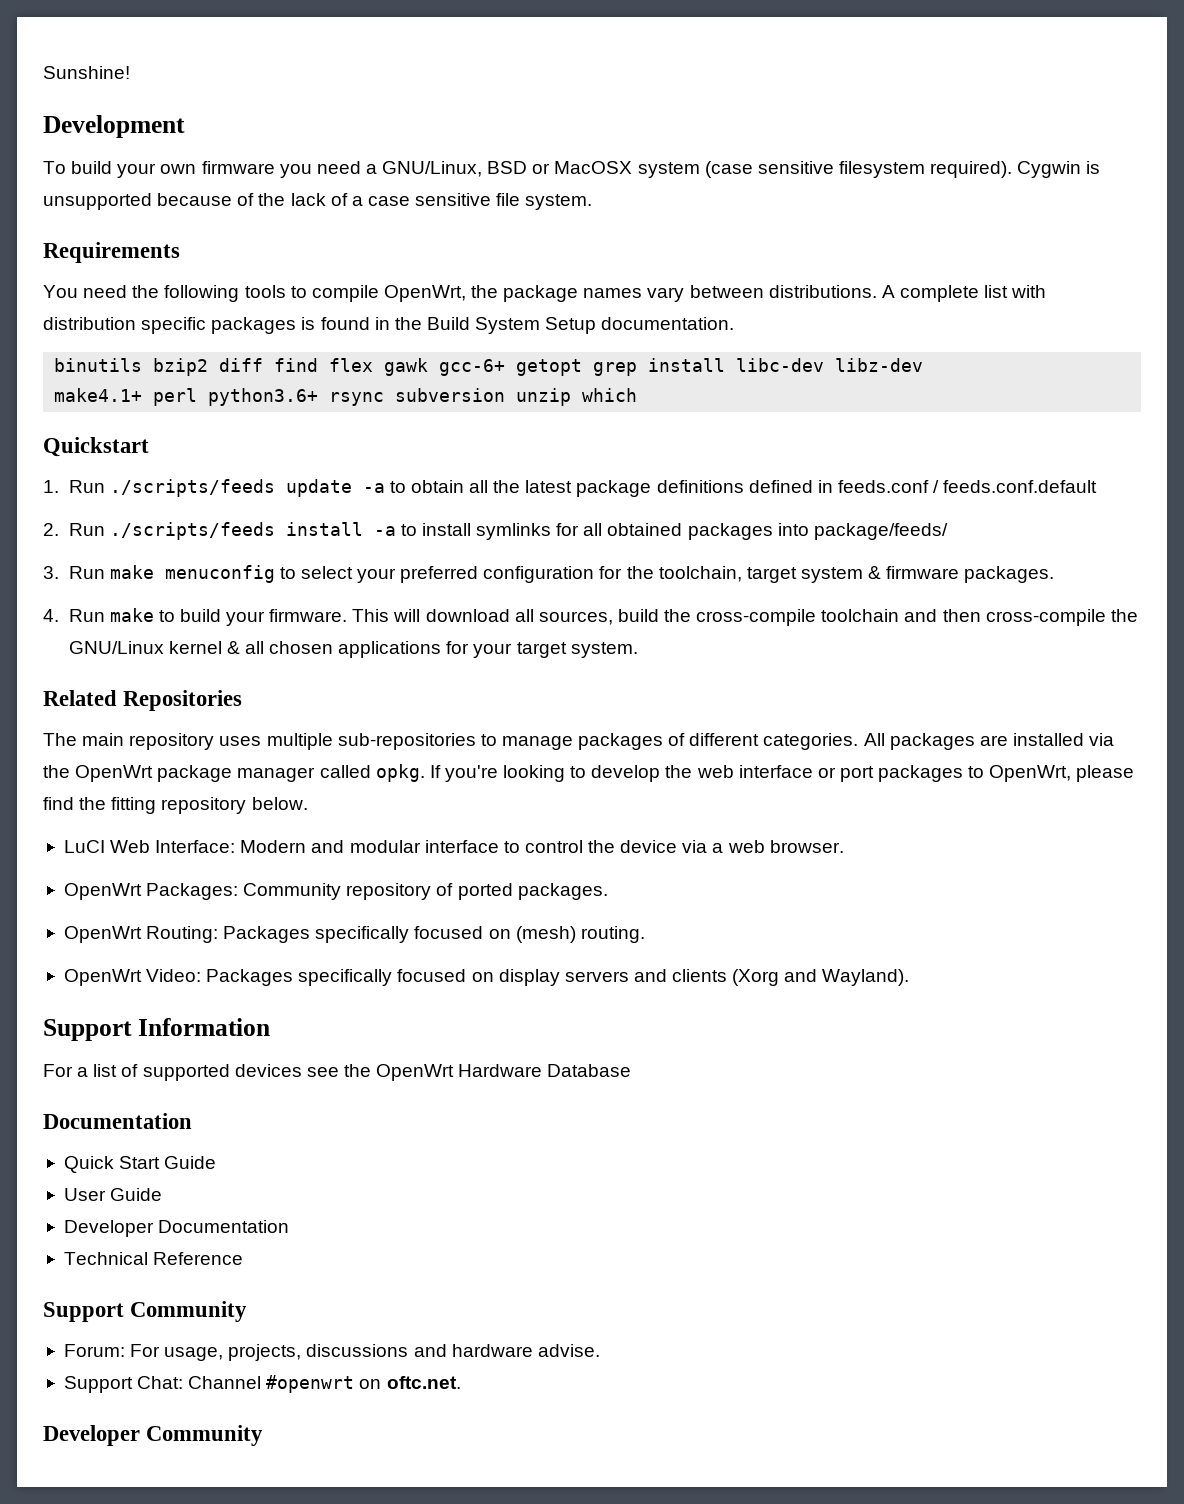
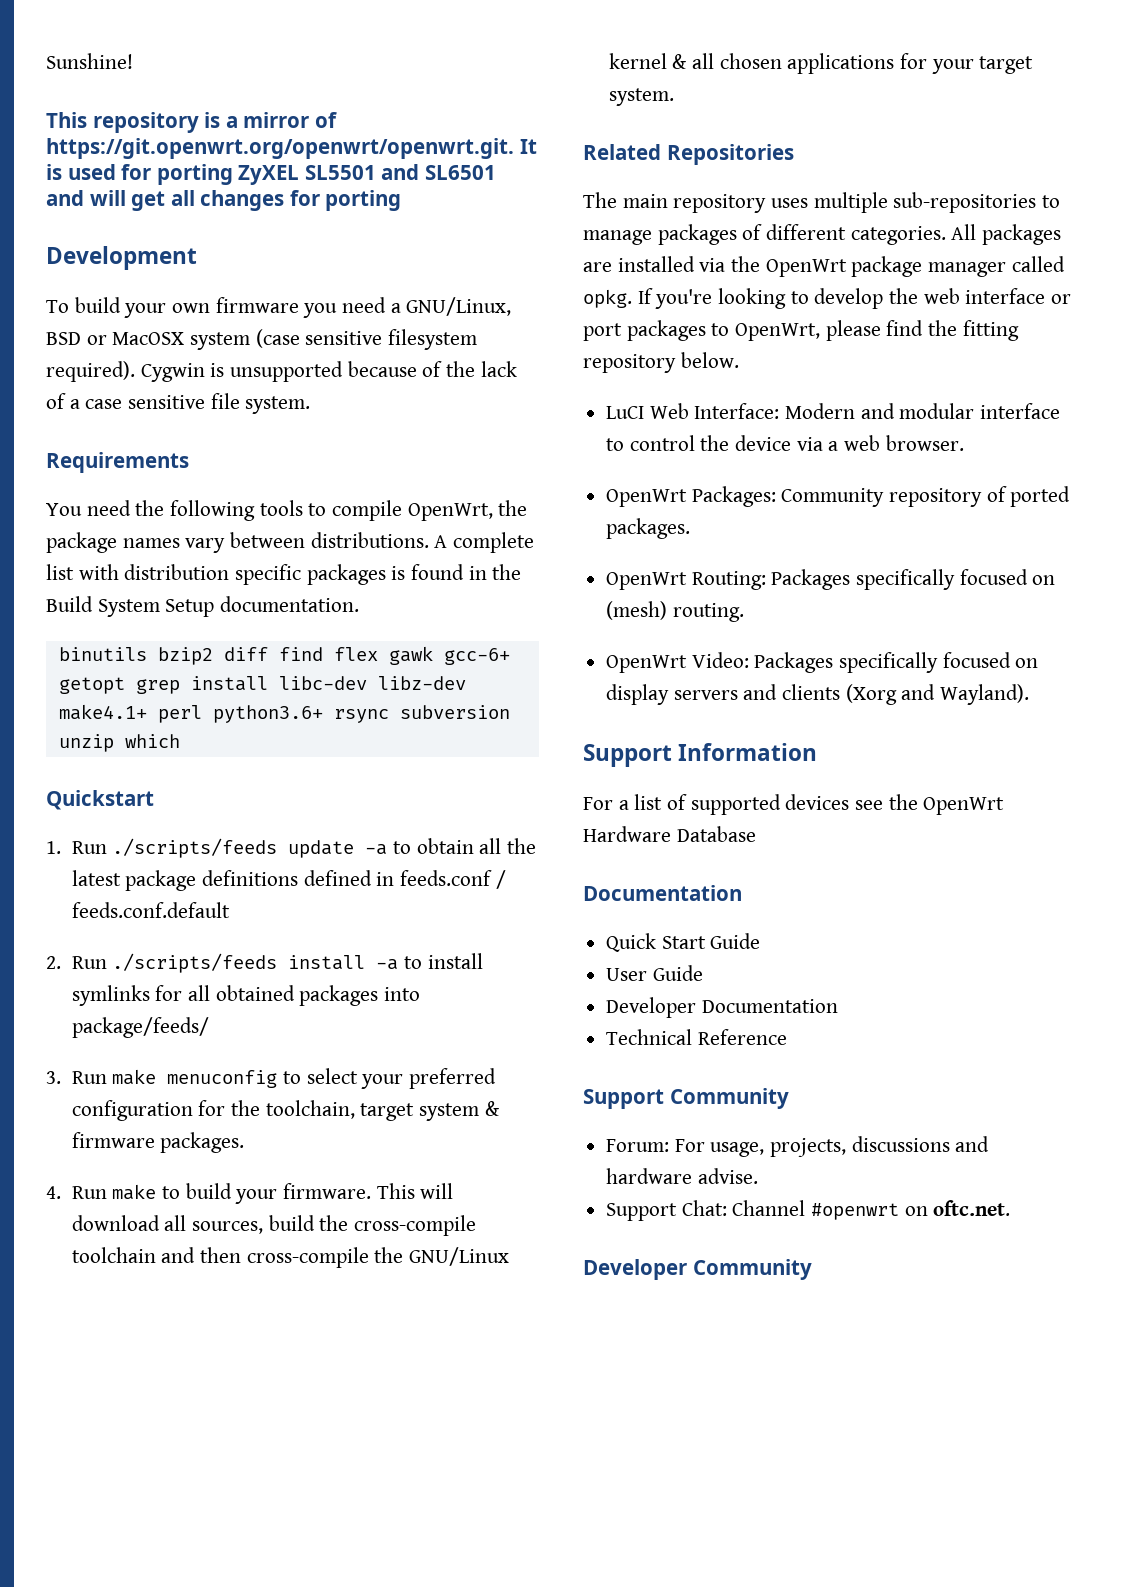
+ This repository is a mirror of https://git.openwrt.org/openwrt/openwrt.git. It is used for porting ZyXEL SL5501 and SL6501 and will get all changes for porting

